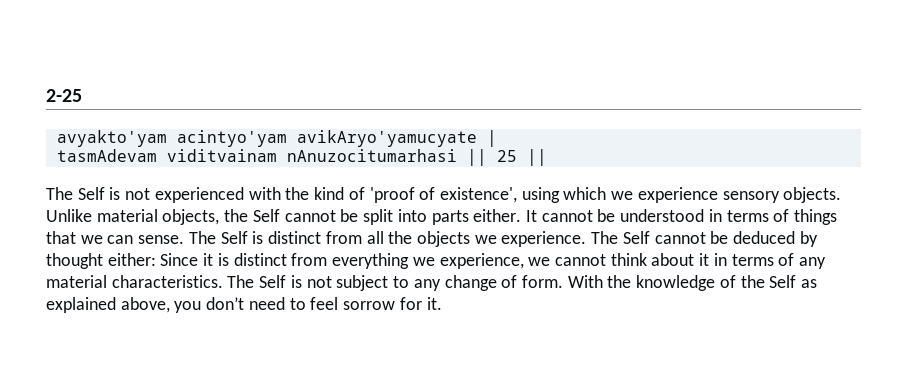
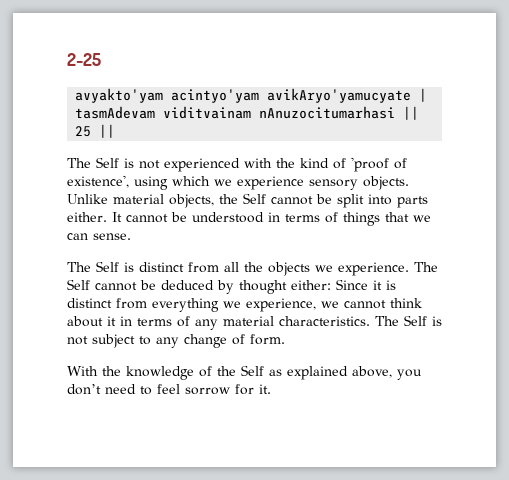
- It cannot be understood in terms of things that we can sense. The Self is distinct from all the objects we experience.
+ It cannot be understood in terms of things that we can sense.
+ The Self is distinct from all the objects we experience.
- The Self is not subject to any change of form. With the knowledge of the Self as explained above, you don’t need to feel sorrow for it.
+ The Self is not subject to any change of form.
+ With the knowledge of the Self as explained above, you don’t need to feel sorrow for it.

